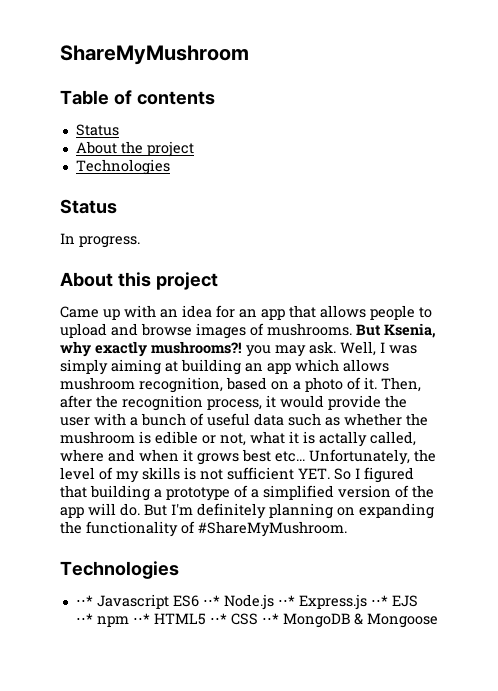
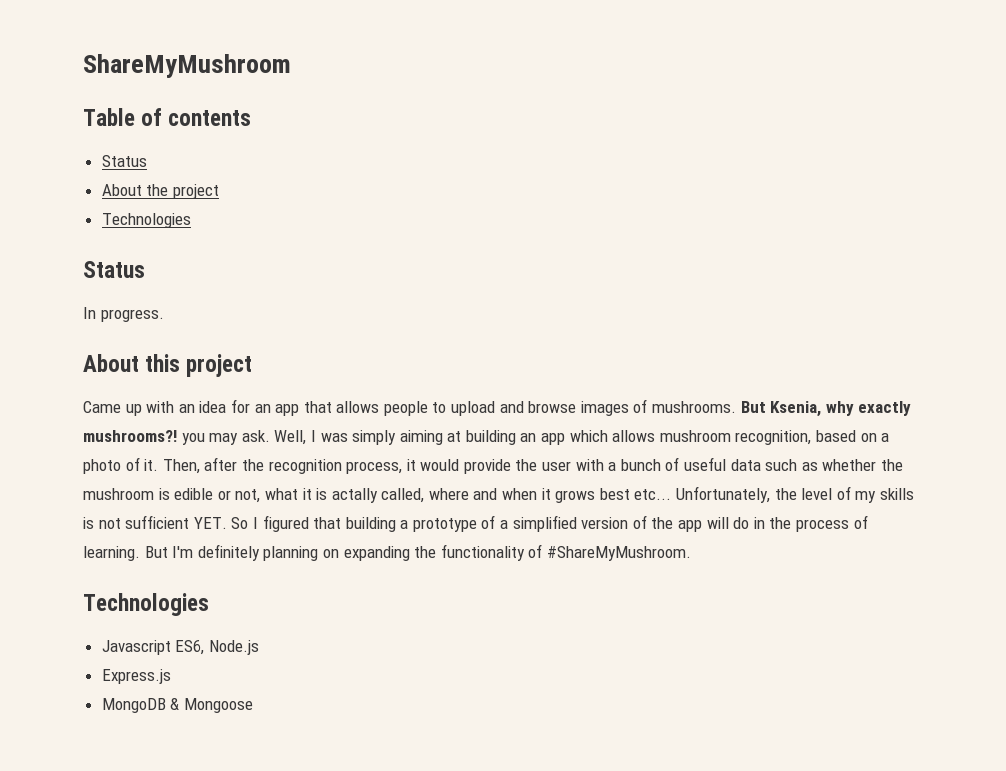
- Unfortunately, the level of my skills is not sufficient YET. So I figured that building a prototype of a simplified version of the app will do.
+ Unfortunately, the level of my skills is not sufficient YET. So I figured that building a prototype of a simplified version of the app will do in the process of learning.
- ⋅⋅* Javascript ES6 ⋅⋅* Node.js ⋅⋅* Express.js ⋅⋅* EJS ⋅⋅* npm ⋅⋅* HTML5 ⋅⋅* CSS ⋅⋅* MongoDB & Mongoose
+ Javascript ES6, Node.js
+ Express.js
+ MongoDB & Mongoose

